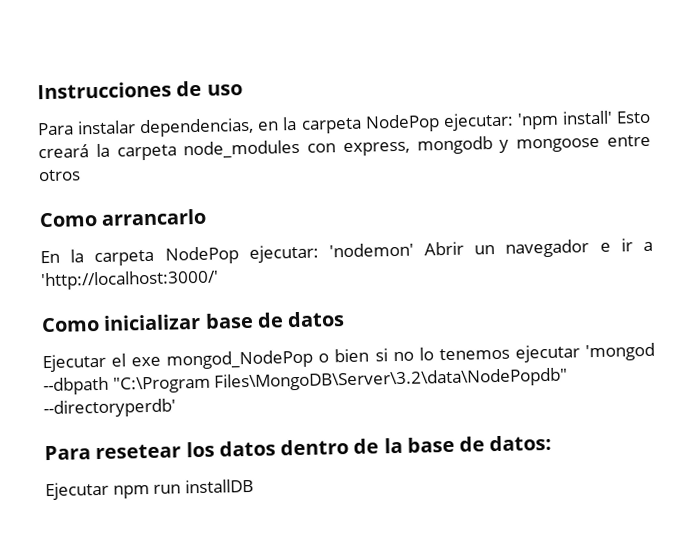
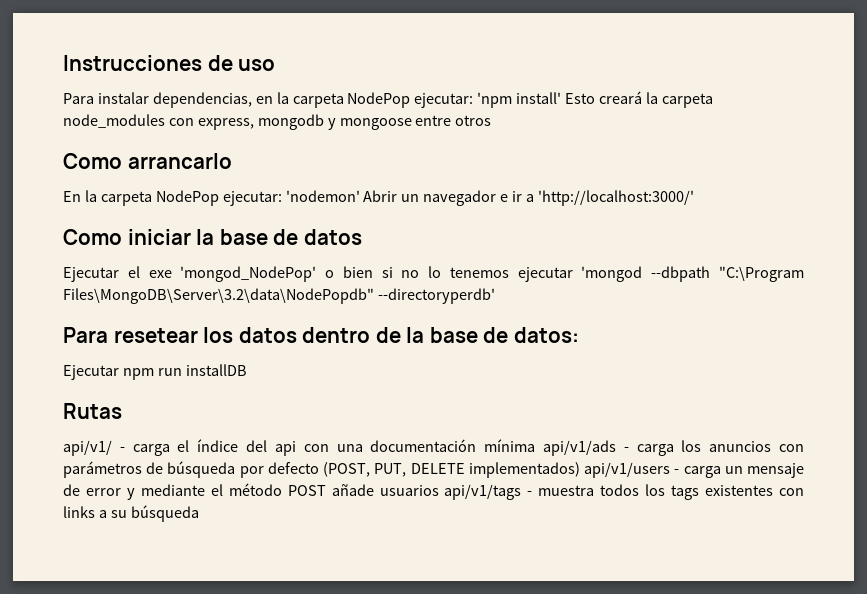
- Como inicializar base de datos
+ Como iniciar la base de datos
- Ejecutar el exe mongod_NodePop o bien si no lo tenemos ejecutar 'mongod --dbpath "C:\Program Files\MongoDB\Server\3.2\data\NodePopdb" --directoryperdb'
+ Ejecutar el exe 'mongod_NodePop' o bien si no lo tenemos ejecutar 'mongod --dbpath "C:\Program Files\MongoDB\Server\3.2\data\NodePopdb" --directoryperdb'
+ Rutas
+ api/v1/ - carga el índice del api con una documentación mínima api/v1/ads - carga los anuncios con parámetros de búsqueda por defecto (POST, PUT, DELETE implementados) api/v1/users - carga un mensaje de error y mediante el método POST añade usuarios api/v1/tags - muestra todos los tags existentes con links a su búsqueda

